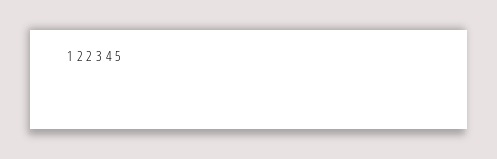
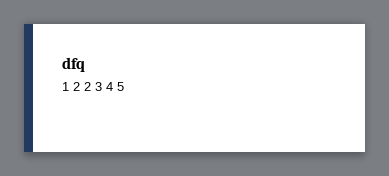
+ dfq

